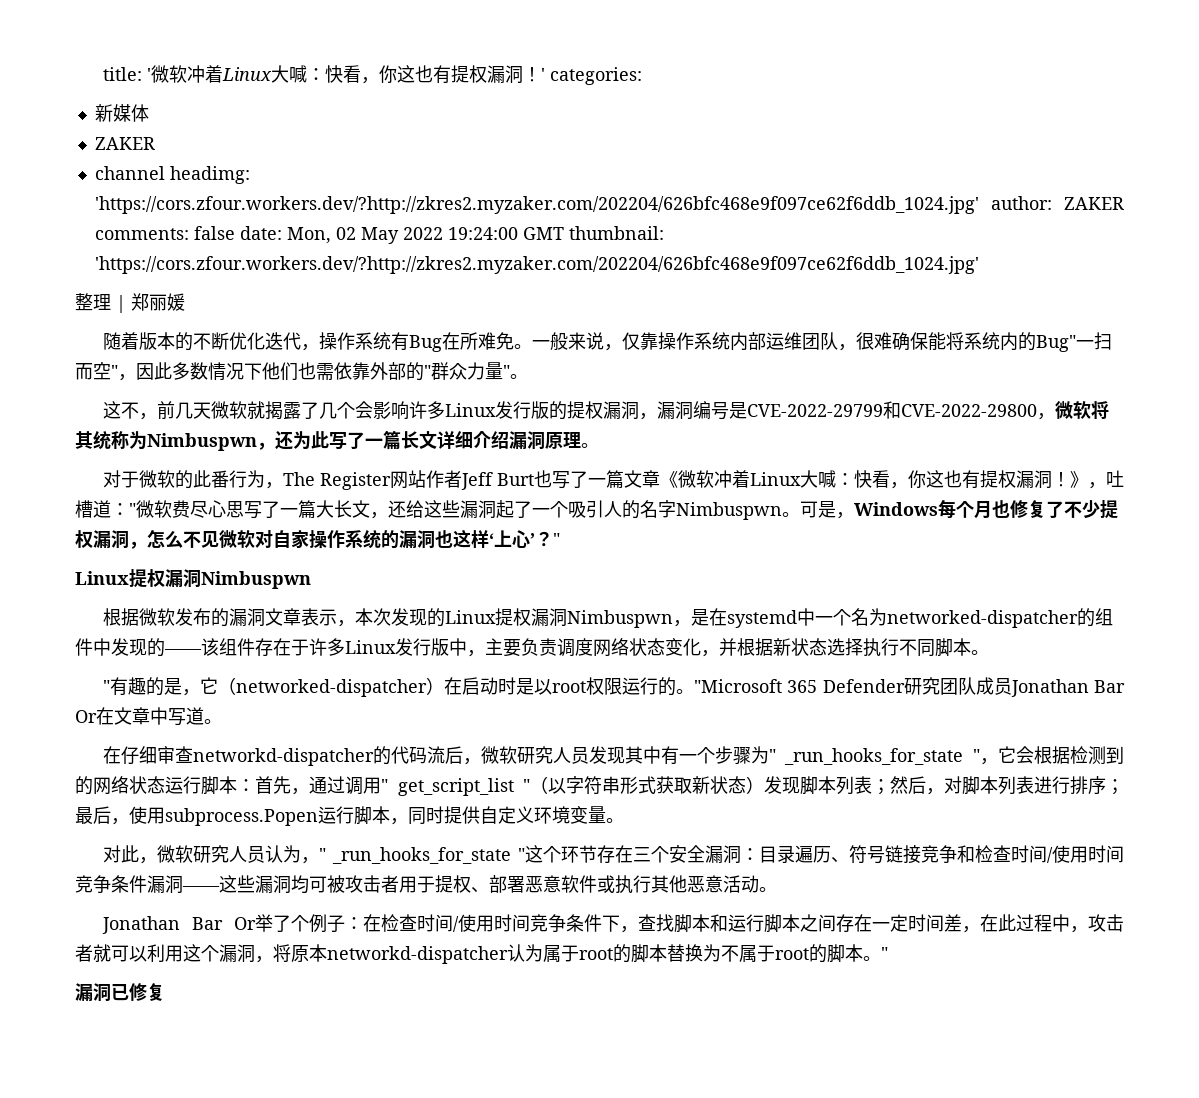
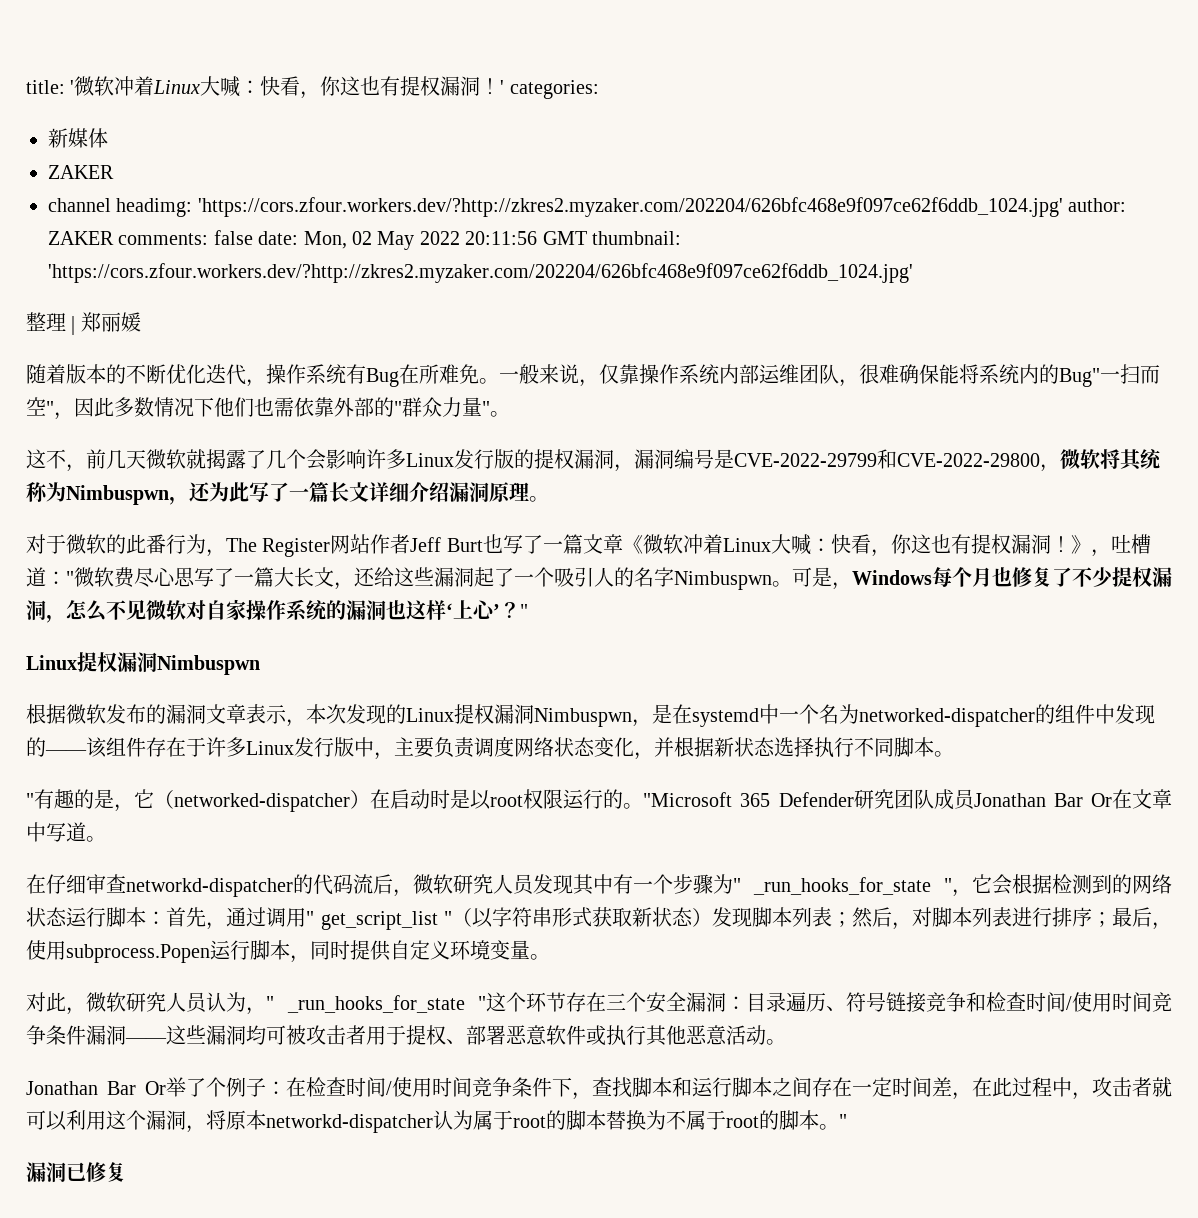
- channel headimg: 'https://cors.zfour.workers.dev/?http://zkres2.myzaker.com/202204/626bfc468e9f097ce62f6ddb_1024.jpg' author: ZAKER comments: false date: Mon, 02 May 2022 19:24:00 GMT thumbnail: 'https://cors.zfour.workers.dev/?http://zkres2.myzaker.com/202204/626bfc468e9f097ce62f6ddb_1024.jpg'
+ channel headimg: 'https://cors.zfour.workers.dev/?http://zkres2.myzaker.com/202204/626bfc468e9f097ce62f6ddb_1024.jpg' author: ZAKER comments: false date: Mon, 02 May 2022 20:11:56 GMT thumbnail: 'https://cors.zfour.workers.dev/?http://zkres2.myzaker.com/202204/626bfc468e9f097ce62f6ddb_1024.jpg'

